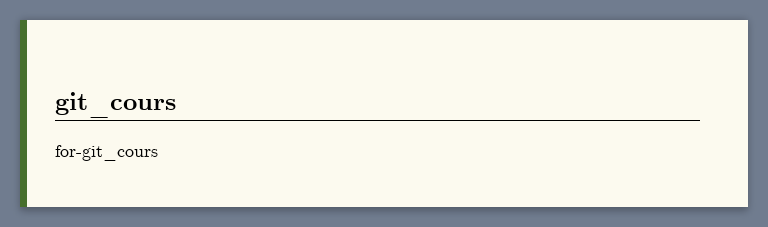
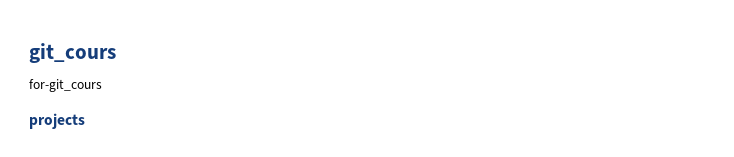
+ projects

